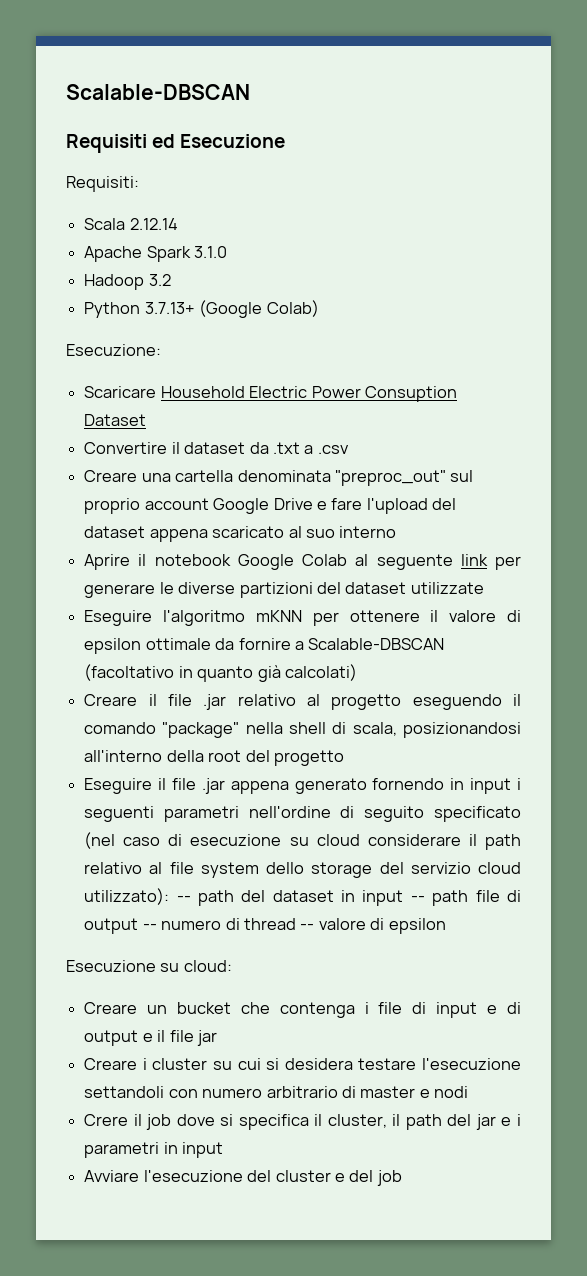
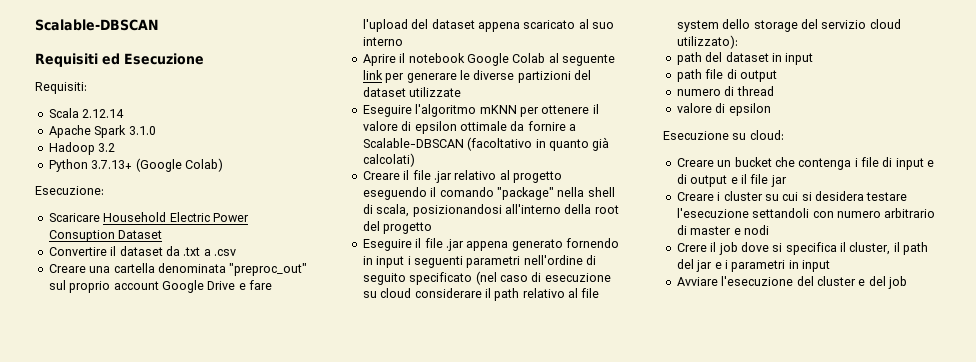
- Eseguire il file .jar appena generato fornendo in input i seguenti parametri nell'ordine di seguito specificato (nel caso di esecuzione su cloud considerare il path relativo al file system dello storage del servizio cloud utilizzato): -- path del dataset in input -- path file di output -- numero di thread -- valore di epsilon
+ Eseguire il file .jar appena generato fornendo in input i seguenti parametri nell'ordine di seguito specificato (nel caso di esecuzione su cloud considerare il path relativo al file system dello storage del servizio cloud utilizzato):
+ path del dataset in input
+ path file di output
+ numero di thread
+ valore di epsilon

